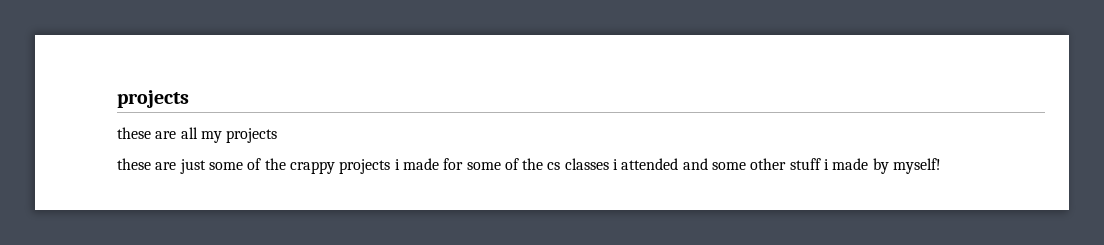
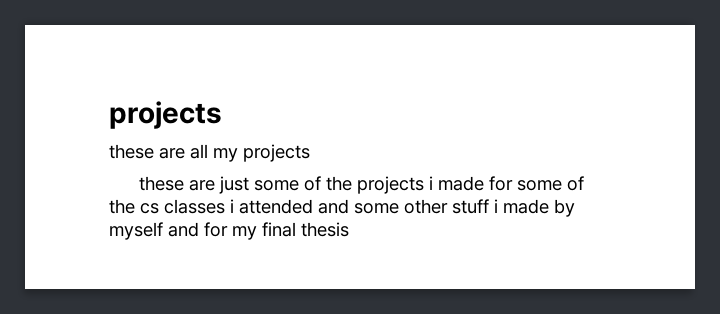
- these are just some of the crappy projects i made for some of the cs classes i attended and some other stuff i made by myself!
+ these are just some of the projects i made for some of the cs classes i attended and some other stuff i made by myself and for my final thesis

